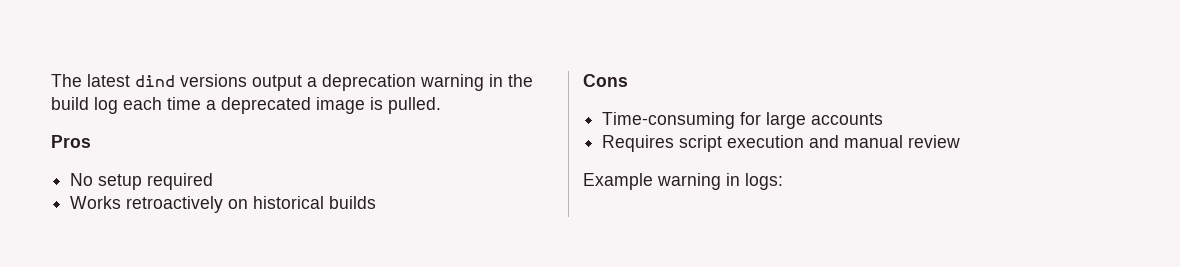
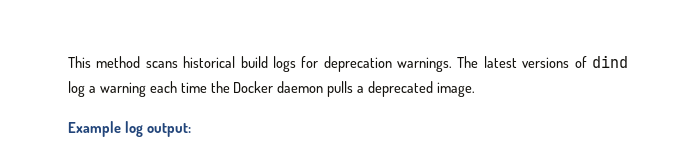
- The latest dind versions output a deprecation warning in the build log each time a deprecated image is pulled.
- Pros
- No setup required
- Works retroactively on historical builds
- Cons
- Time-consuming for large accounts
- Requires script execution and manual review
- Example warning in logs:
+ This method scans historical build logs for deprecation warnings. The latest versions of dind log a warning each time the Docker daemon pulls a deprecated image.
+ Example log output:

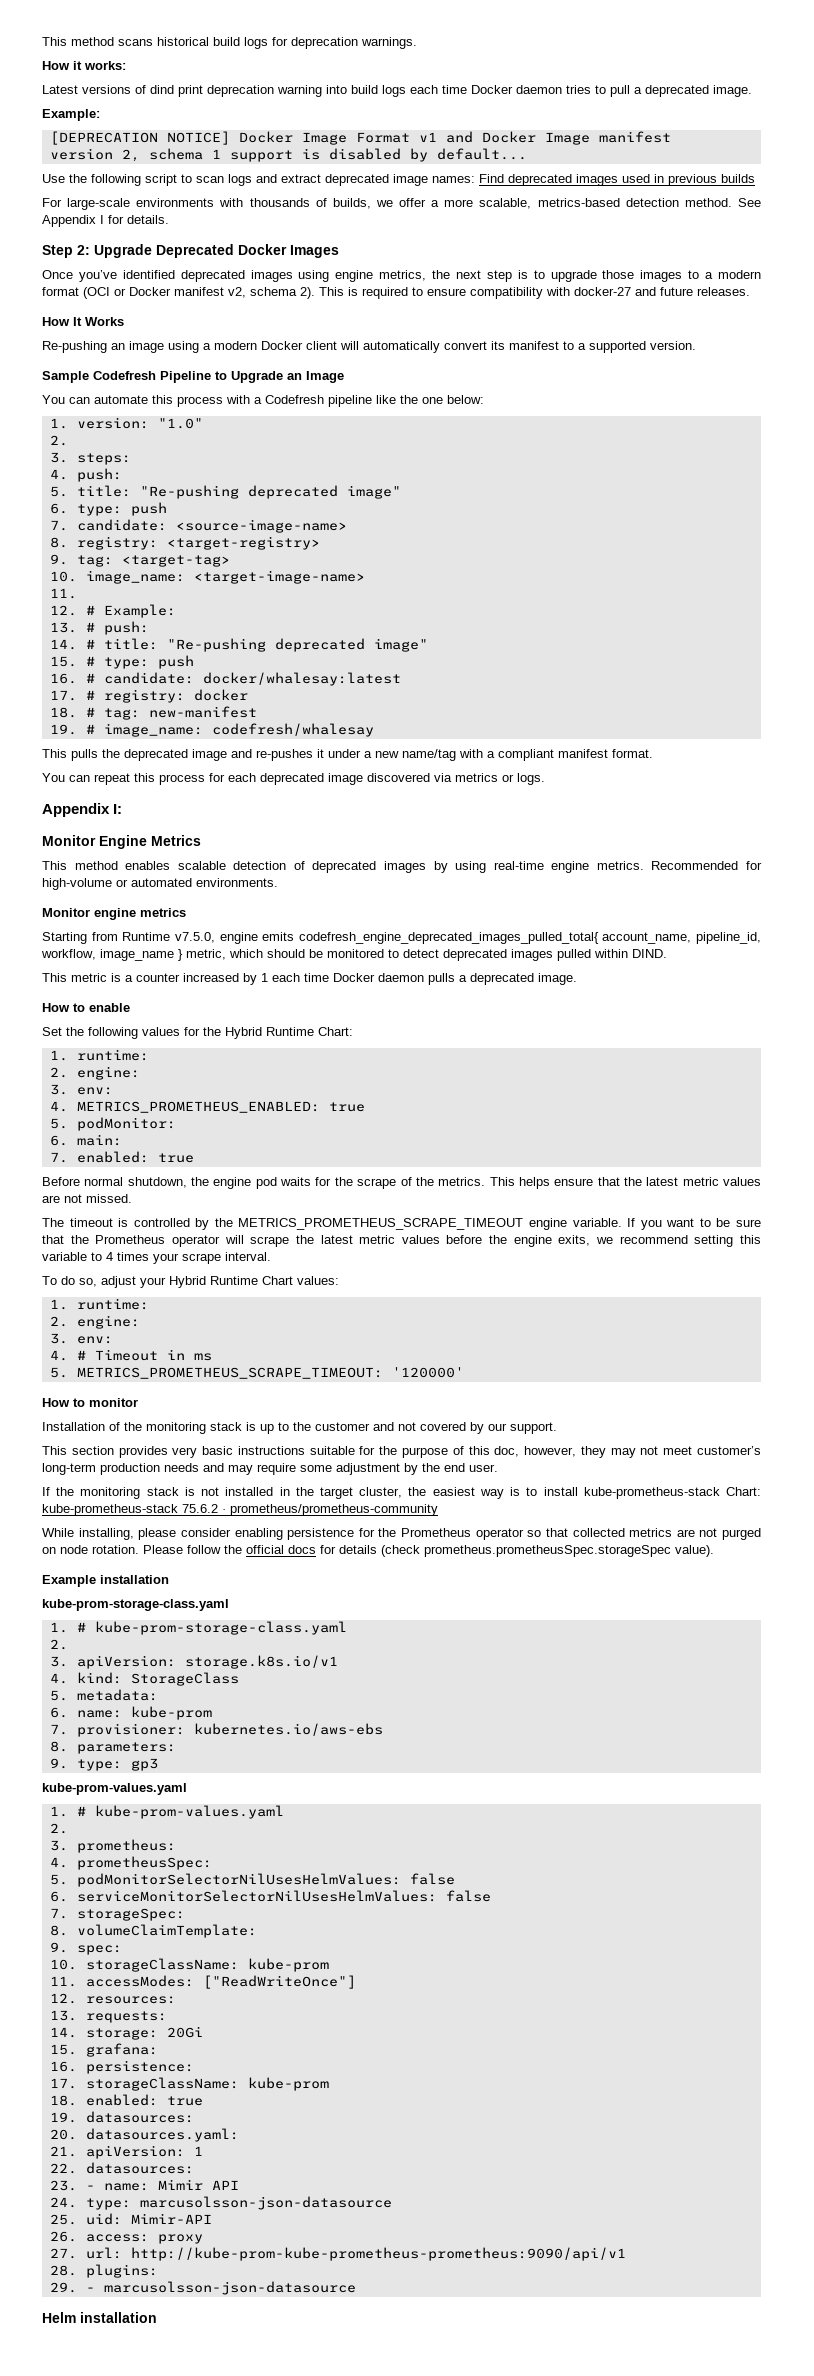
- This method scans historical build logs for deprecation warnings. The latest versions of dind log a warning each time the Docker daemon pulls a deprecated image.
+ This method scans historical build logs for deprecation warnings.
+ How it works:
+ Latest versions of dind print deprecation warning into build logs each time Docker daemon tries to pull a deprecated image.
+ Example:
+ [DEPRECATION NOTICE] Docker Image Format v1 and Docker Image manifest
+ version 2, schema 1 support is disabled by default...
+ Use the following script to scan logs and extract deprecated image names: Find deprecated images used in previous builds
+ For large-scale environments with thousands of builds, we offer a more scalable, metrics-based detection method. See Appendix I for details.
+ Step 2: Upgrade Deprecated Docker Images
+ Once you’ve identified deprecated images using engine metrics, the next step is to upgrade those images to a modern format (OCI or Docker manifest v2, schema 2). This is required to ensure compatibility with docker-27 and future releases.
+ How It Works
+ Re-pushing an image using a modern Docker client will automatically convert its manifest to a supported version.
+ Sample Codefresh Pipeline to Upgrade an Image
+ You can automate this process with a Codefresh pipeline like the one below:
+ 1. version: "1.0"
+ 2.
+ 3. steps:
+ 4. push:
+ 5. title: "Re-pushing deprecated image"
+ 6. type: push
+ 7. candidate: <source-image-name>
+ 8. registry: <target-registry>
+ 9. tag: <target-tag>
+ 10. image_name: <target-image-name>
+ 11.
+ 12. # Example:
+ 13. # push:
+ 14. # title: "Re-pushing deprecated image"
+ 15. # type: push
+ 16. # candidate: docker/whalesay:latest
+ 17. # registry: docker
+ 18. # tag: new-manifest
+ 19. # image_name: codefresh/whalesay
+ This pulls the deprecated image and re-pushes it under a new name/tag with a compliant manifest format.
+ You can repeat this process for each deprecated image discovered via metrics or logs.
+ Appendix I:
+ Monitor Engine Metrics
+ This method enables scalable detection of deprecated images by using real-time engine metrics. Recommended for high-volume or automated environments.
+ Monitor engine metrics
+ Starting from Runtime v7.5.0, engine emits codefresh_engine_deprecated_images_pulled_total{ account_name, pipeline_id, workflow, image_name } metric, which should be monitored to detect deprecated images pulled within DIND.
+ This metric is a counter increased by 1 each time Docker daemon pulls a deprecated image.
- Example log output:
+ How to enable
+ Set the following values for the Hybrid Runtime Chart:
+ 1. runtime:
+ 2. engine:
+ 3. env:
+ 4. METRICS_PROMETHEUS_ENABLED: true
+ 5. podMonitor:
+ 6. main:
+ 7. enabled: true
+ Before normal shutdown, the engine pod waits for the scrape of the metrics. This helps ensure that the latest metric values are not missed.
+ The timeout is controlled by the METRICS_PROMETHEUS_SCRAPE_TIMEOUT engine variable. If you want to be sure that the Prometheus operator will scrape the latest metric values before the engine exits, we recommend setting this variable to 4 times your scrape interval.
+ To do so, adjust your Hybrid Runtime Chart values:
+ 1. runtime:
+ 2. engine:
+ 3. env:
+ 4. # Timeout in ms
+ 5. METRICS_PROMETHEUS_SCRAPE_TIMEOUT: '120000'
+ How to monitor
+ Installation of the monitoring stack is up to the customer and not covered by our support.
+ This section provides very basic instructions suitable for the purpose of this doc, however, they may not meet customer’s long-term production needs and may require some adjustment by the end user.
+ If the monitoring stack is not installed in the target cluster, the easiest way is to install kube-prometheus-stack Chart: kube-prometheus-stack 75.6.2 · prometheus/prometheus-community
+ While installing, please consider enabling persistence for the Prometheus operator so that collected metrics are not purged on node rotation. Please follow the official docs for details (check prometheus.prometheusSpec.storageSpec value).
+ Example installation
+ kube-prom-storage-class.yaml
+ 1. # kube-prom-storage-class.yaml
+ 2.
+ 3. apiVersion: storage.k8s.io/v1
+ 4. kind: StorageClass
+ 5. metadata:
+ 6. name: kube-prom
+ 7. provisioner: kubernetes.io/aws-ebs
+ 8. parameters:
+ 9. type: gp3
+ kube-prom-values.yaml
+ 1. # kube-prom-values.yaml
+ 2.
+ 3. prometheus:
+ 4. prometheusSpec:
+ 5. podMonitorSelectorNilUsesHelmValues: false
+ 6. serviceMonitorSelectorNilUsesHelmValues: false
+ 7. storageSpec:
+ 8. volumeClaimTemplate:
+ 9. spec:
+ 10. storageClassName: kube-prom
+ 11. accessModes: ["ReadWriteOnce"]
+ 12. resources:
+ 13. requests:
+ 14. storage: 20Gi
+ 15. grafana:
+ 16. persistence:
+ 17. storageClassName: kube-prom
+ 18. enabled: true
+ 19. datasources:
+ 20. datasources.yaml:
+ 21. apiVersion: 1
+ 22. datasources:
+ 23. - name: Mimir API
+ 24. type: marcusolsson-json-datasource
+ 25. uid: Mimir-API
+ 26. access: proxy
+ 27. url: http://kube-prom-kube-prometheus-prometheus:9090/api/v1
+ 28. plugins:
+ 29. - marcusolsson-json-datasource
+ Helm installation

